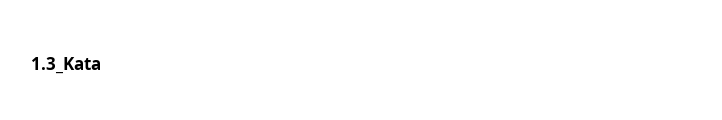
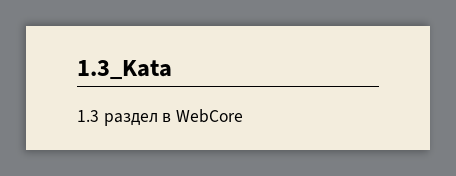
+ 1.3 раздел в WebCore

